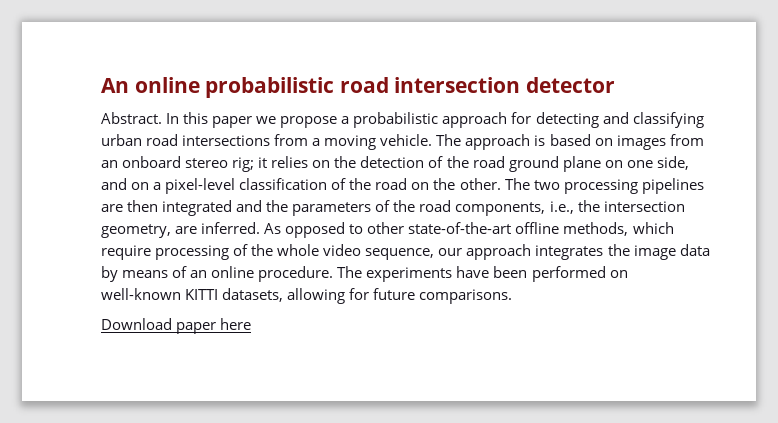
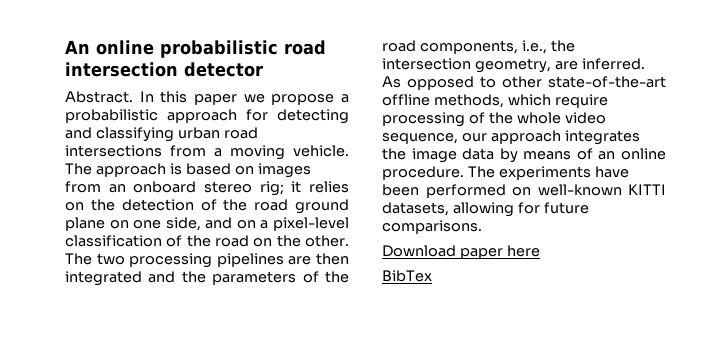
+ BibTex

